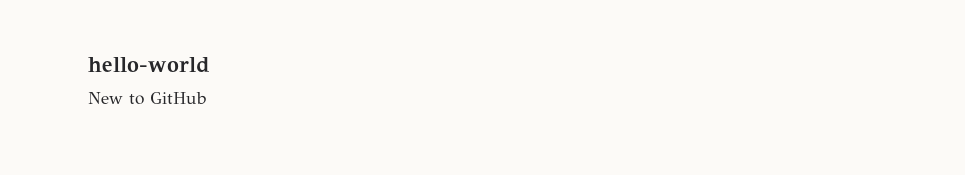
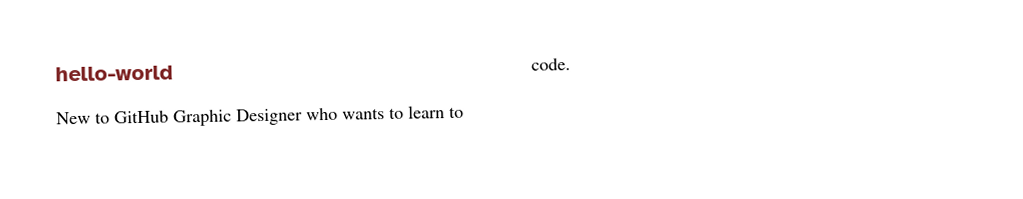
- New to GitHub
+ New to GitHub Graphic Designer who wants to learn to code.

